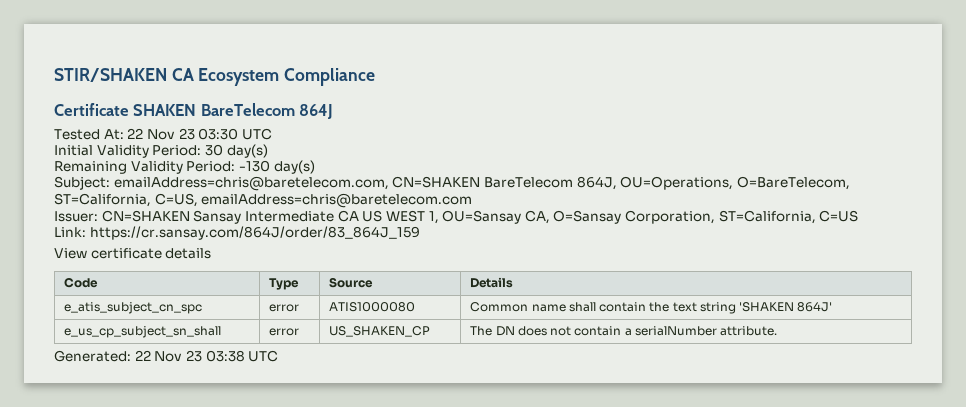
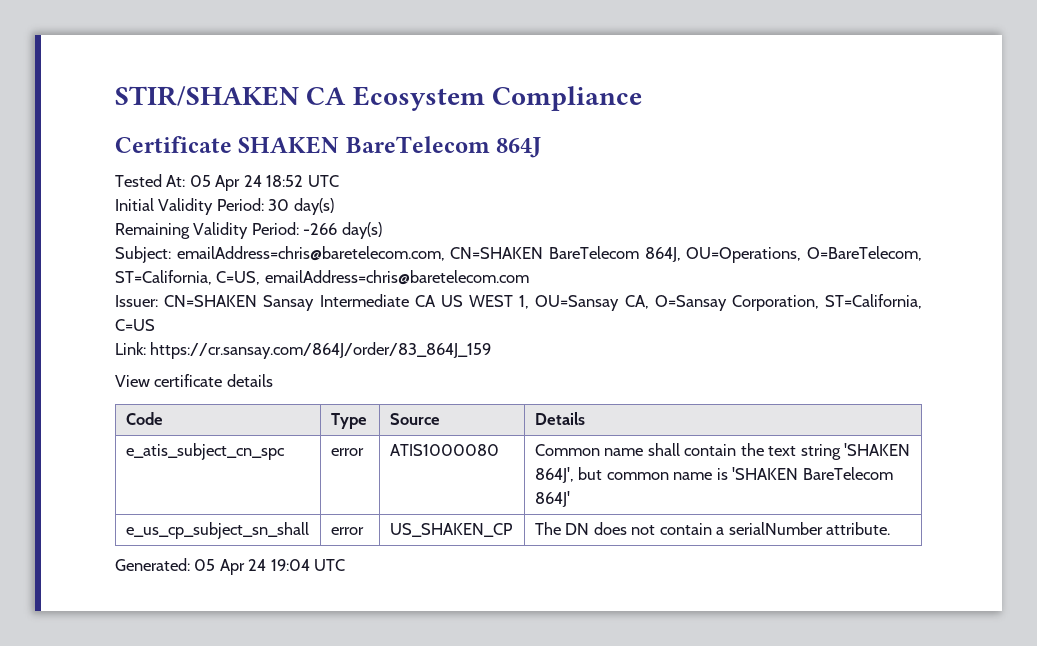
- Tested At: 22 Nov 23 03:30 UTC
+ Tested At: 05 Apr 24 18:52 UTC
- Remaining Validity Period: -130 day(s)
+ Remaining Validity Period: -266 day(s)
- e_atis_subject_cn_spc | error | ATIS1000080 | Common name shall contain the text string 'SHAKEN 864J'
+ e_atis_subject_cn_spc | error | ATIS1000080 | Common name shall contain the text string 'SHAKEN 864J', but common name is 'SHAKEN BareTelecom 864J'
- Generated: 22 Nov 23 03:38 UTC
+ Generated: 05 Apr 24 19:04 UTC

